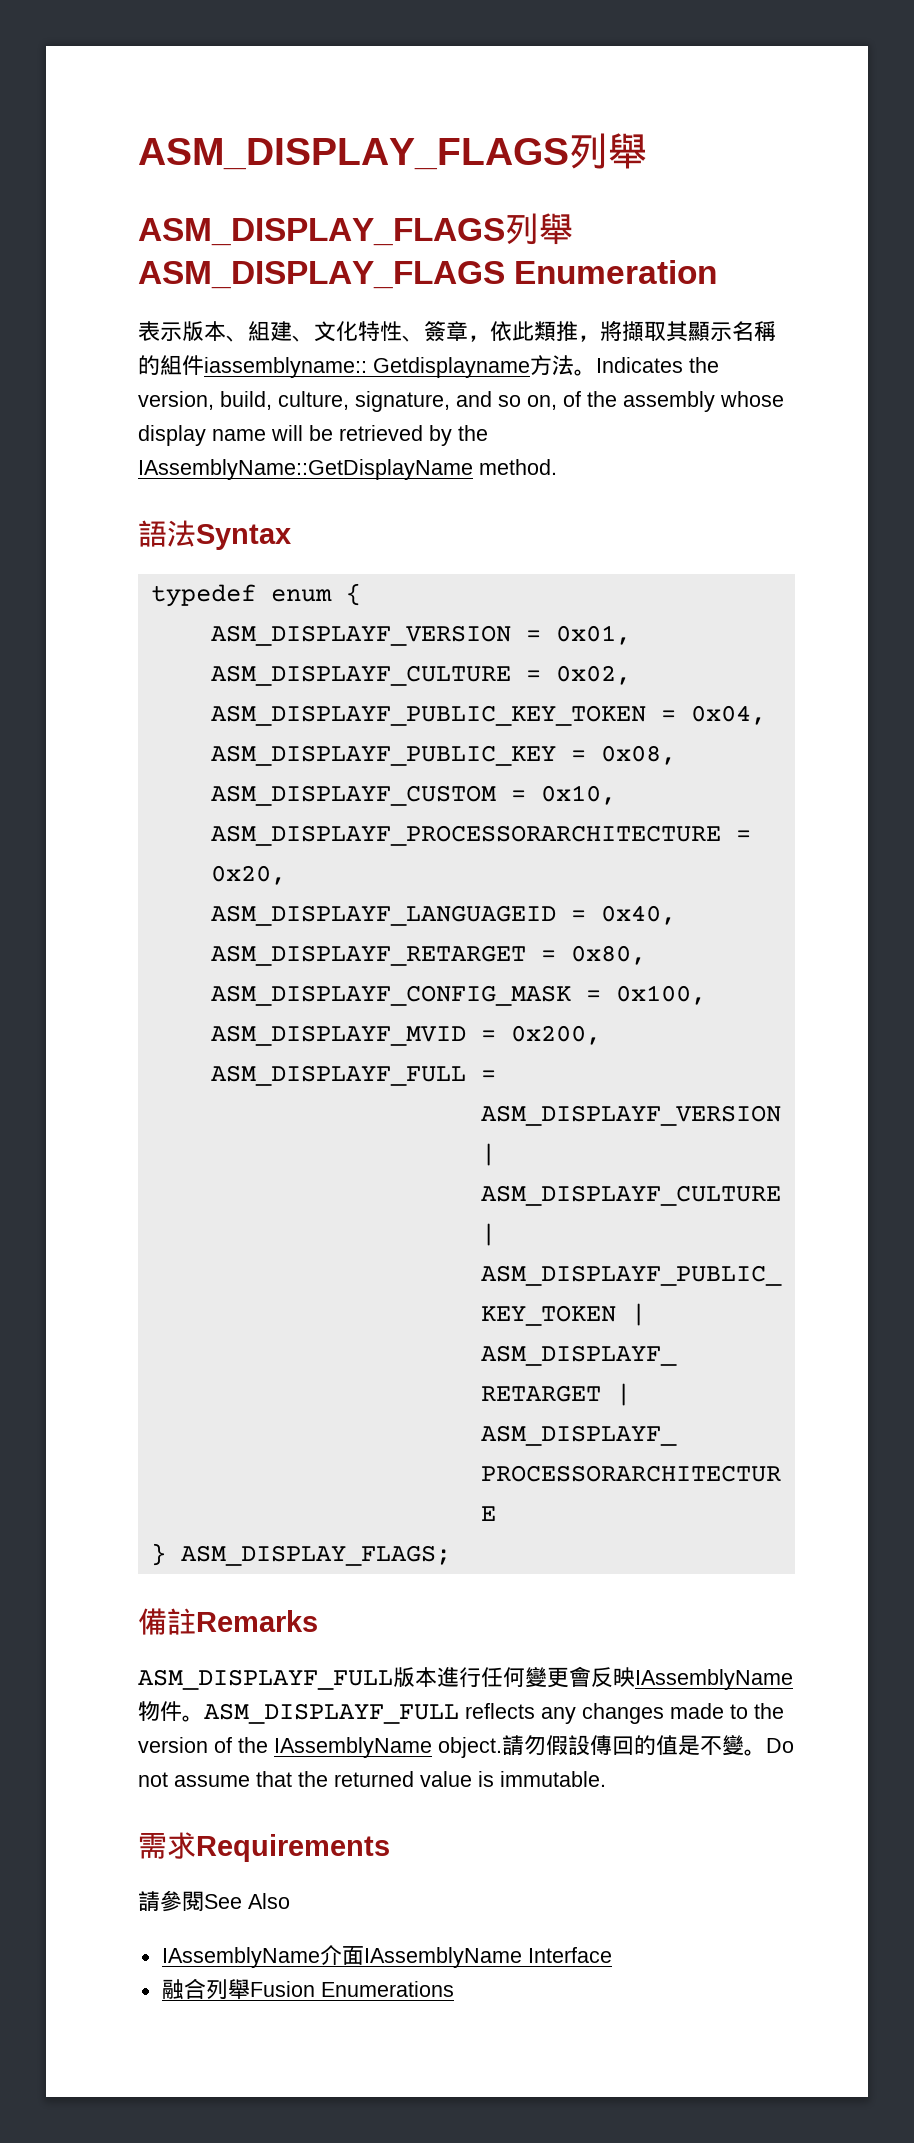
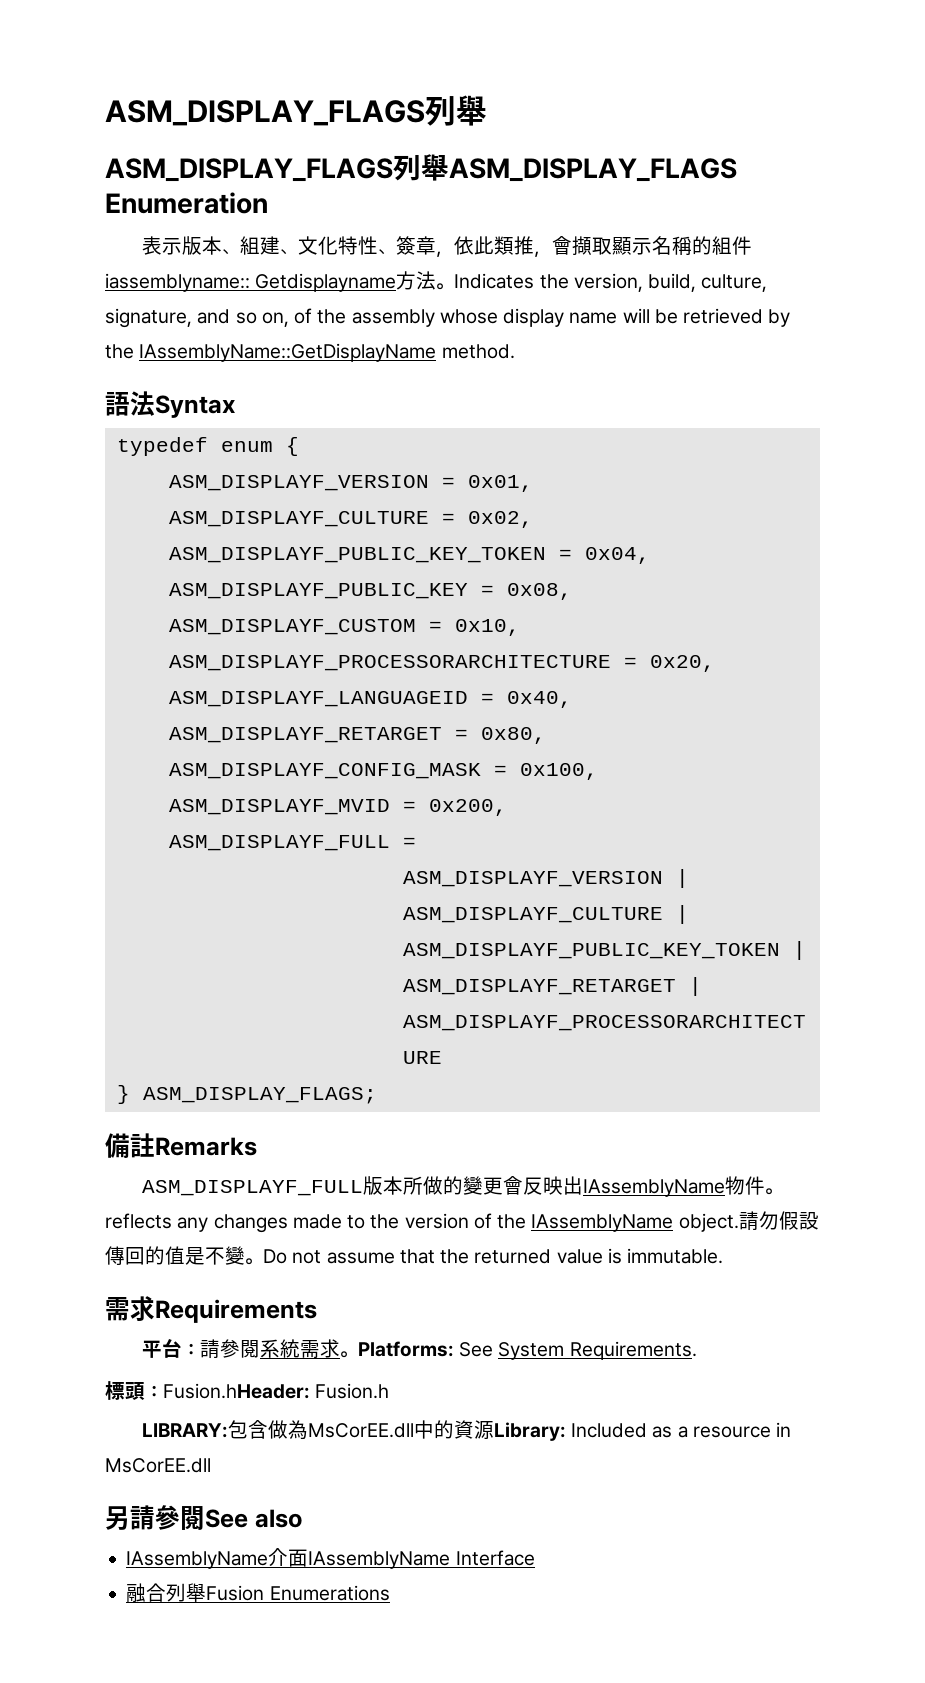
- 表示版本、組建、文化特性、簽章，依此類推，將擷取其顯示名稱的組件iassemblyname:: Getdisplayname方法。
+ 表示版本、組建、文化特性、簽章，依此類推，會擷取顯示名稱的組件iassemblyname:: Getdisplayname方法。
- ASM_DISPLAYF_FULL版本進行任何變更會反映IAssemblyName物件。ASM_DISPLAYF_FULL reflects any changes made to the version of the IAssemblyName object.
+ ASM_DISPLAYF_FULL版本所做的變更會反映出IAssemblyName物件。reflects any changes made to the version of the IAssemblyName object.
- 請參閱See Also
+ 平台：請參閱系統需求。Platforms: See System Requirements.
+ 標頭：Fusion.hHeader: Fusion.h
+ LIBRARY:包含做為MsCorEE.dll中的資源Library: Included as a resource in MsCorEE.dll
+ 另請參閱See also

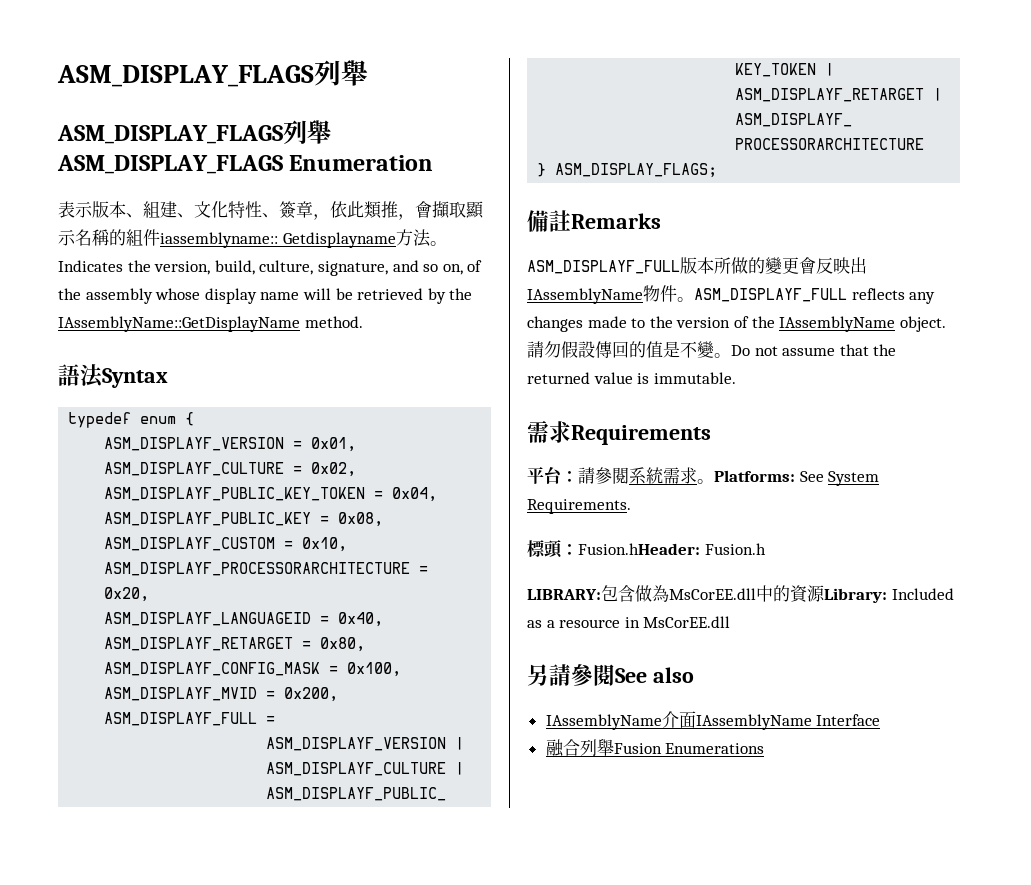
- ASM_DISPLAYF_FULL版本所做的變更會反映出IAssemblyName物件。reflects any changes made to the version of the IAssemblyName object.
+ ASM_DISPLAYF_FULL版本所做的變更會反映出IAssemblyName物件。ASM_DISPLAYF_FULL reflects any changes made to the version of the IAssemblyName object.

